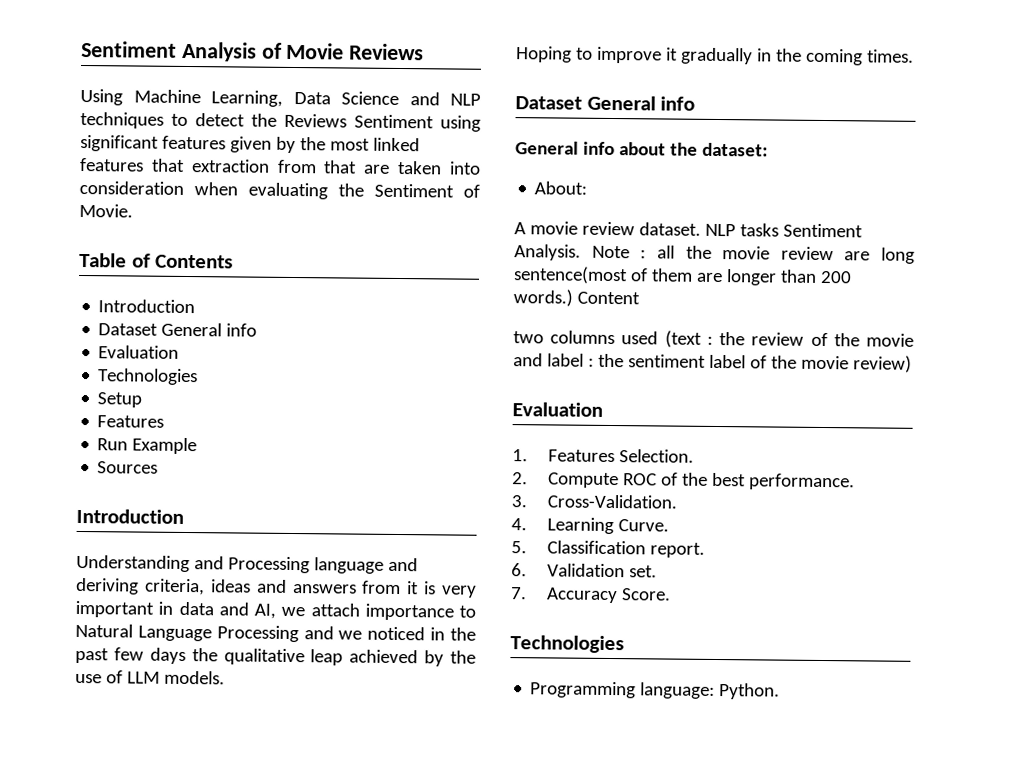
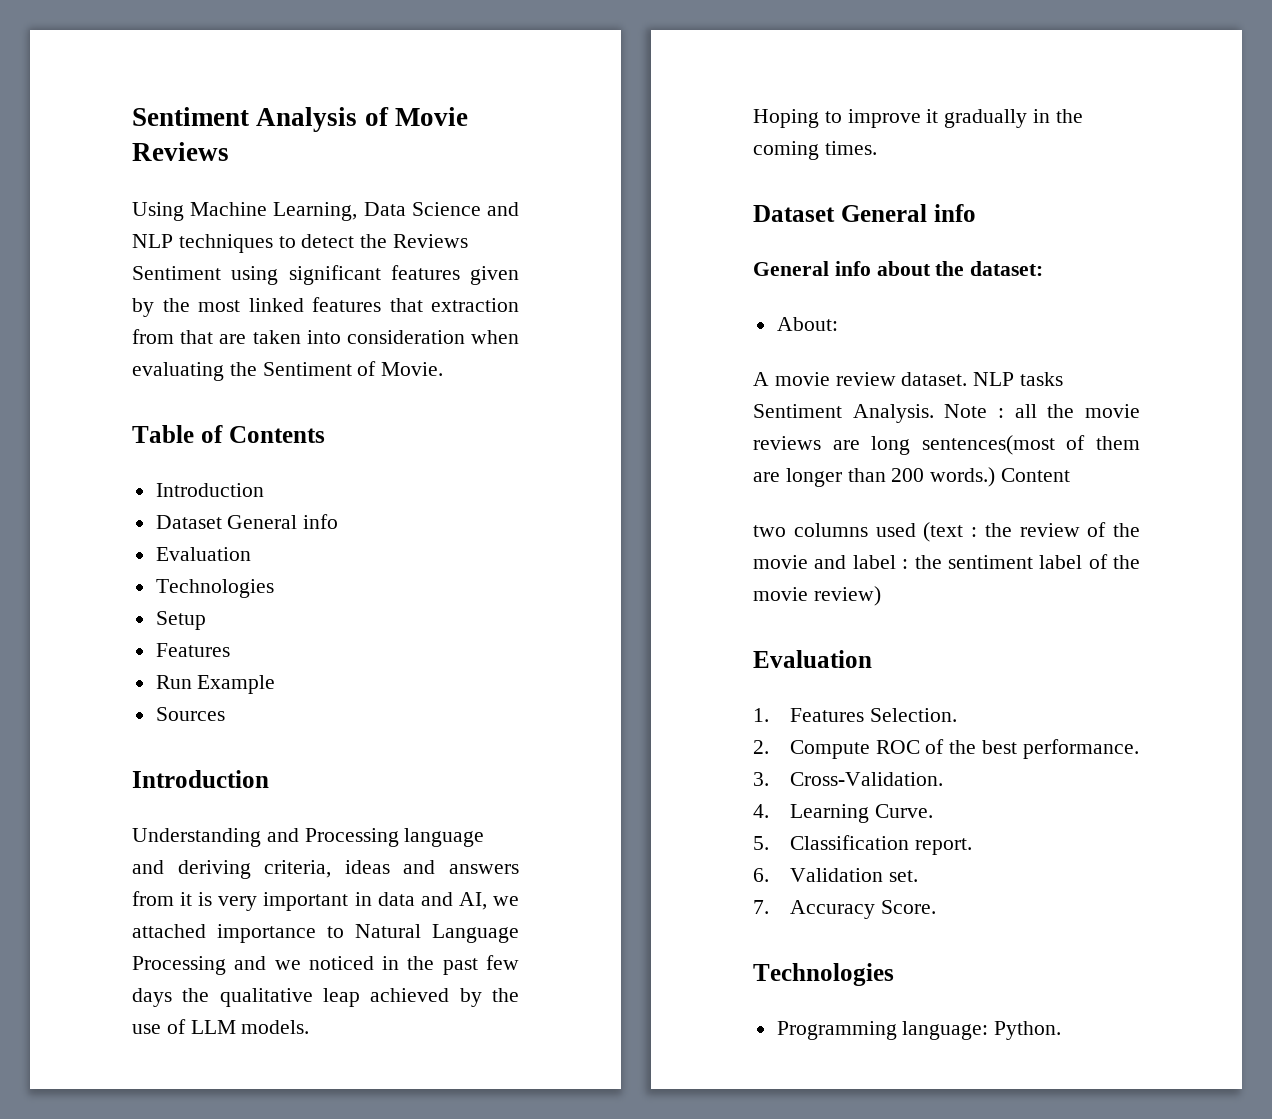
- Understanding and Processing language and deriving criteria, ideas and answers from it is very important in data and AI, we attach importance to Natural Language Processing and we noticed in the past few days the qualitative leap achieved by the use of LLM models.
+ Understanding and Processing language and deriving criteria, ideas and answers from it is very important in data and AI, we attached importance to Natural Language Processing and we noticed in the past few days the qualitative leap achieved by the use of LLM models.
- Note : all the movie review are long sentence(most of them are longer than 200 words.)
+ Note : all the movie reviews are long sentences(most of them are longer than 200 words.)

